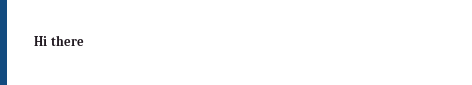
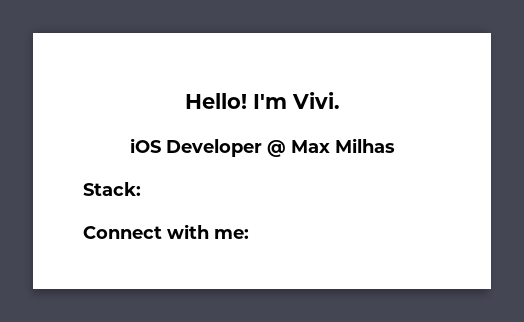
- Hi there
+ Hello! I'm Vivi.
+ iOS Developer @ Max Milhas
+ Stack:
+ Connect with me:

